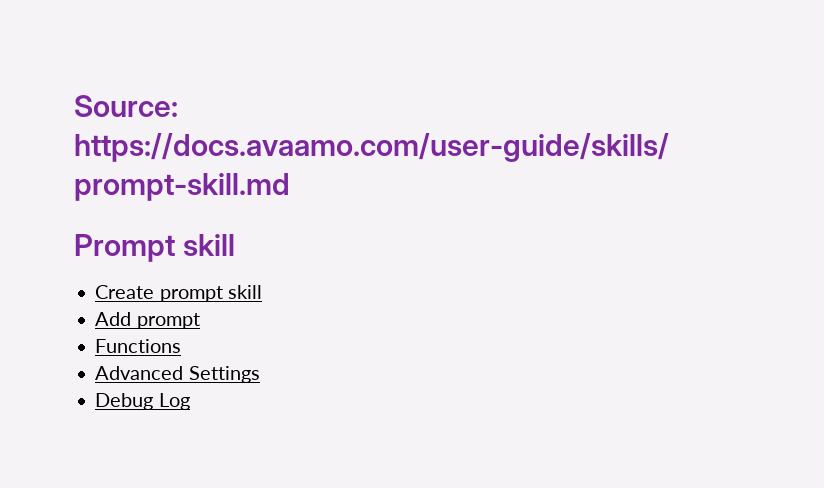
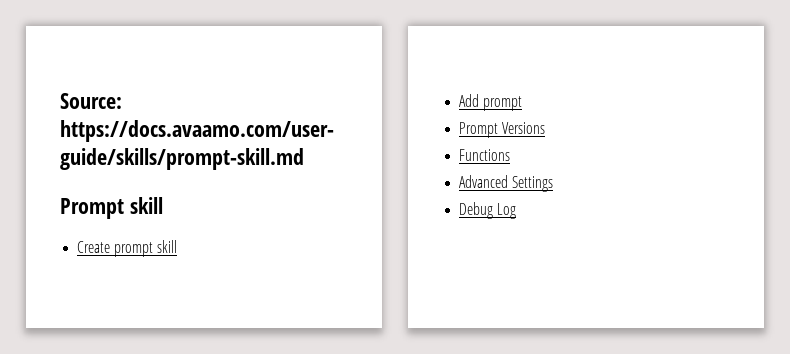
+ Prompt Versions

